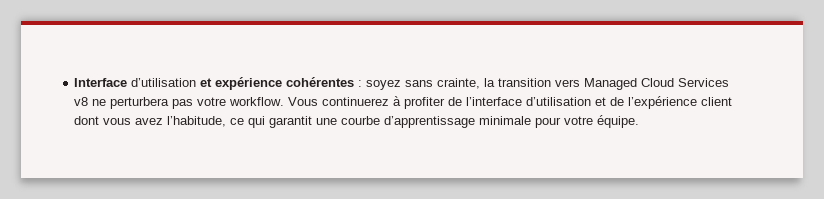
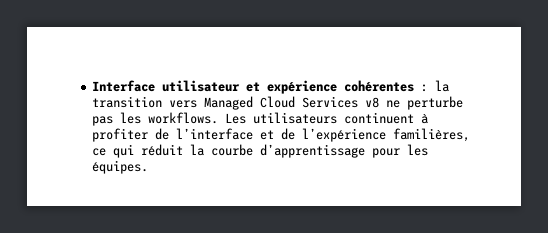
- Interface d’utilisation et expérience cohérentes : soyez sans crainte, la transition vers Managed Cloud Services v8 ne perturbera pas votre workflow. Vous continuerez à profiter de l’interface d’utilisation et de l’expérience client dont vous avez l’habitude, ce qui garantit une courbe d’apprentissage minimale pour votre équipe.
+ Interface utilisateur et expérience cohérentes : la transition vers Managed Cloud Services v8 ne perturbe pas les workflows. Les utilisateurs continuent à profiter de l’interface et de l’expérience familières, ce qui réduit la courbe d’apprentissage pour les équipes.

